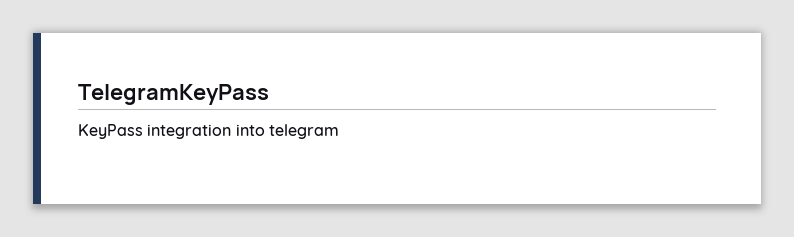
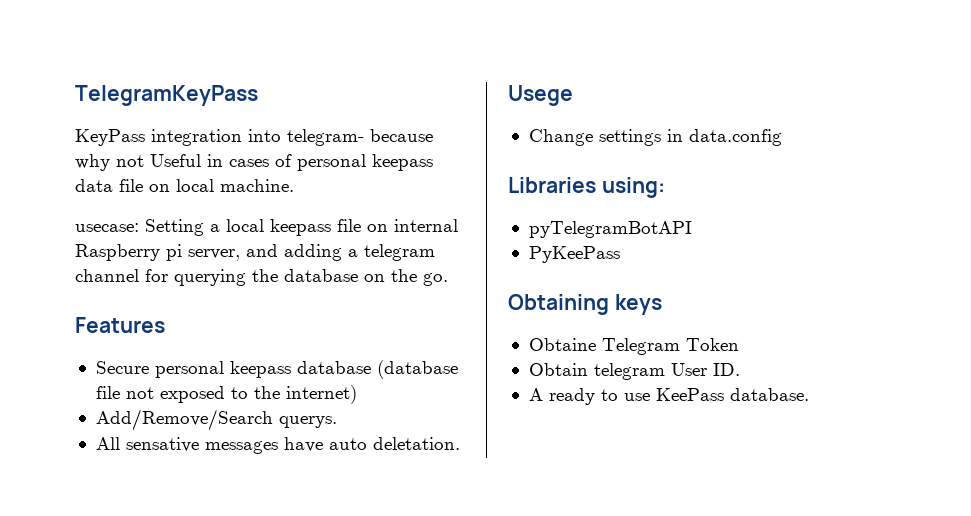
- KeyPass integration into telegram
+ KeyPass integration into telegram- because why not Useful in cases of personal keepass data file on local machine.
+ usecase: Setting a local keepass file on internal Raspberry pi server, and adding a telegram channel for querying the database on the go.
+ Features
+ Secure personal keepass database (database file not exposed to the internet)
+ Add/Remove/Search querys.
+ All sensative messages have auto deletation.
+ Usege
+ Change settings in data.config
+ Libraries using:
+ pyTelegramBotAPI
+ PyKeePass
+ Obtaining keys
+ Obtaine Telegram Token
+ Obtain telegram User ID.
+ A ready to use KeePass database.

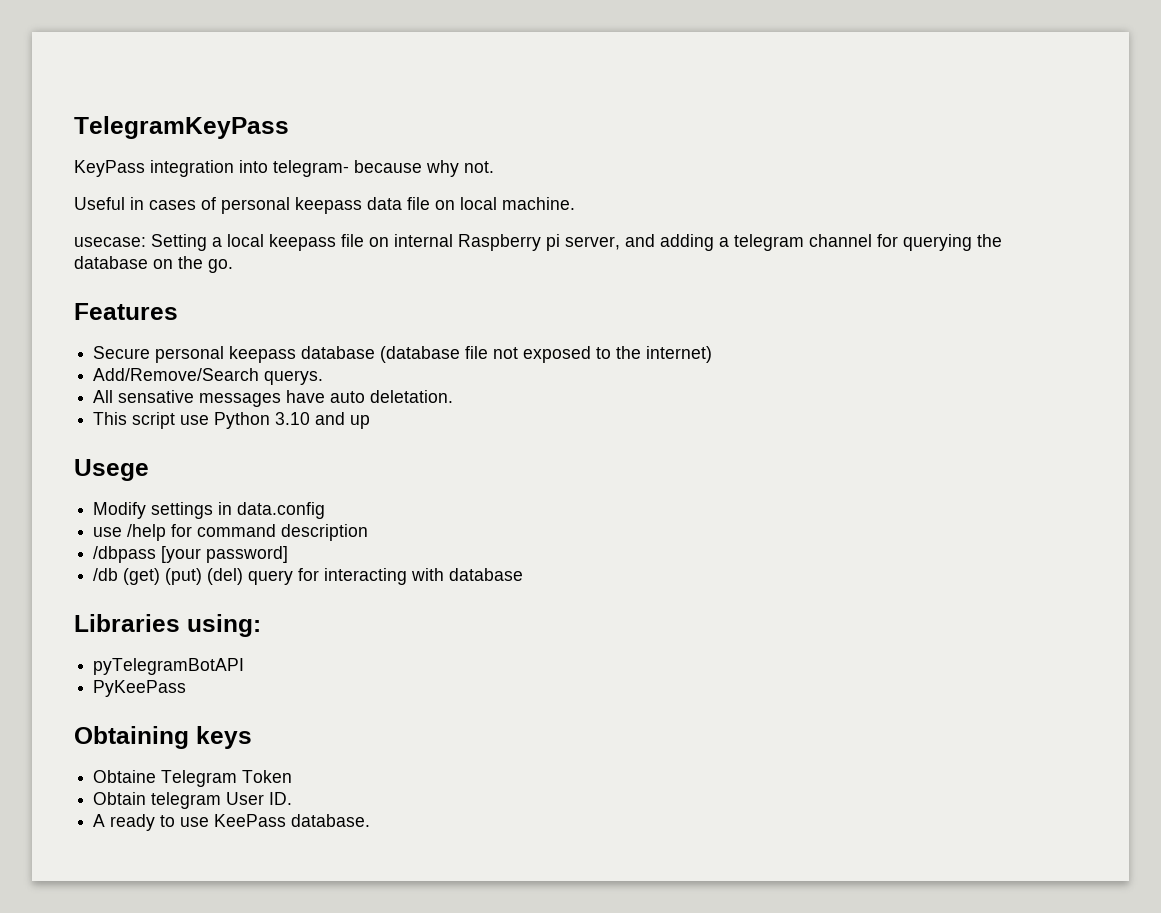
- KeyPass integration into telegram- because why not Useful in cases of personal keepass data file on local machine.
+ KeyPass integration into telegram- because why not.
+ Useful in cases of personal keepass data file on local machine.
+ This script use Python 3.10 and up
- Change settings in data.config
+ Modify settings in data.config
+ use /help for command description
+ /dbpass [your password]
+ /db (get) (put) (del) query for interacting with database

